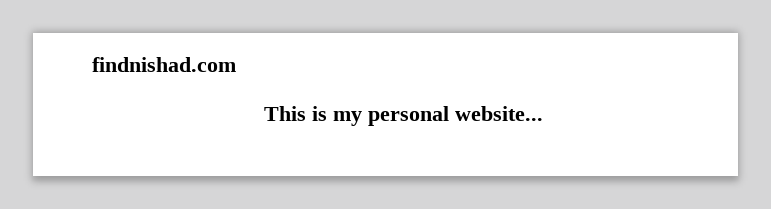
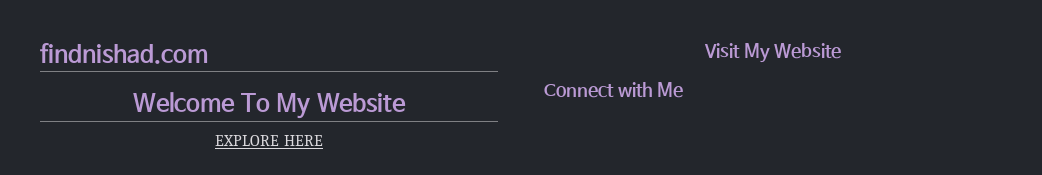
- This is my personal website...
+ Welcome To My Website
+ EXPLORE HERE
+ Visit My Website
+ Connect with Me

